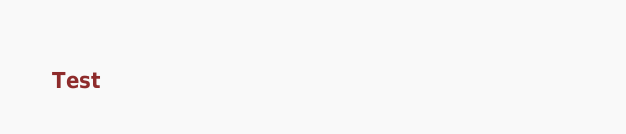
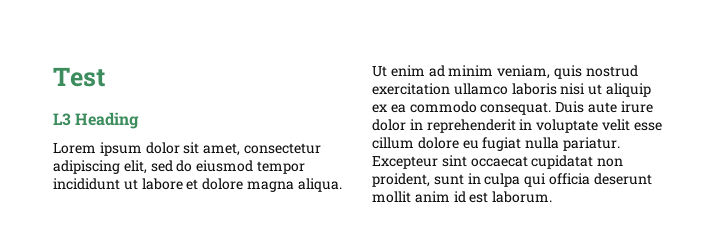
+ L3 Heading
+ Lorem ipsum dolor sit amet, consectetur adipiscing elit, sed do eiusmod tempor incididunt ut labore et dolore magna aliqua. Ut enim ad minim veniam, quis nostrud exercitation ullamco laboris nisi ut aliquip ex ea commodo consequat. Duis aute irure dolor in reprehenderit in voluptate velit esse cillum dolore eu fugiat nulla pariatur. Excepteur sint occaecat cupidatat non proident, sunt in culpa qui officia deserunt mollit anim id est laborum.

